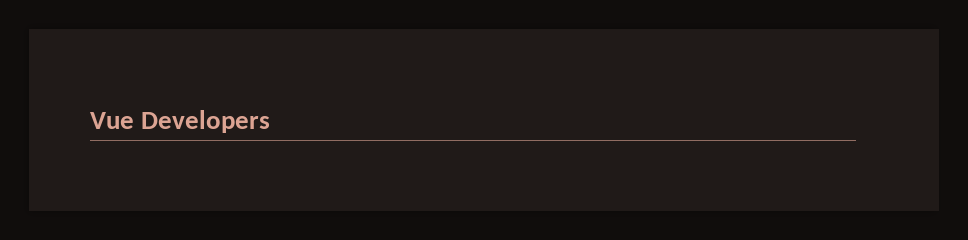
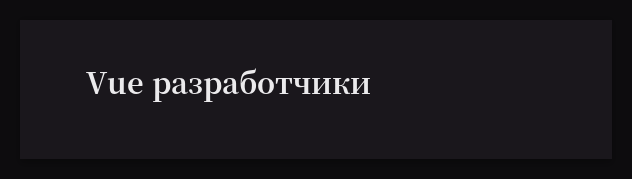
- Vue Developers
+ Vue разработчики

